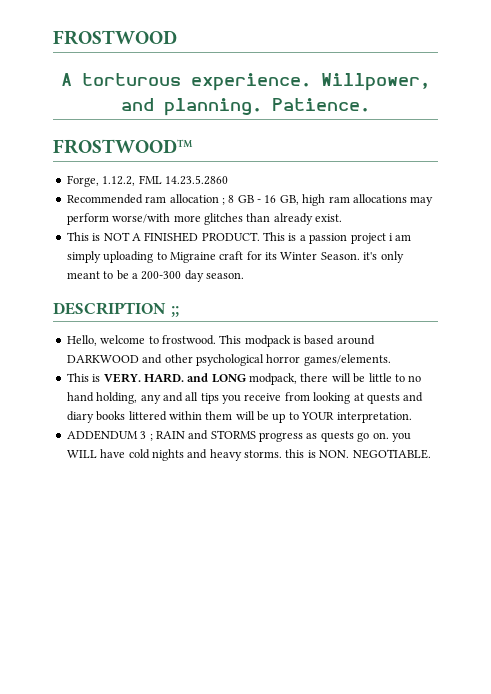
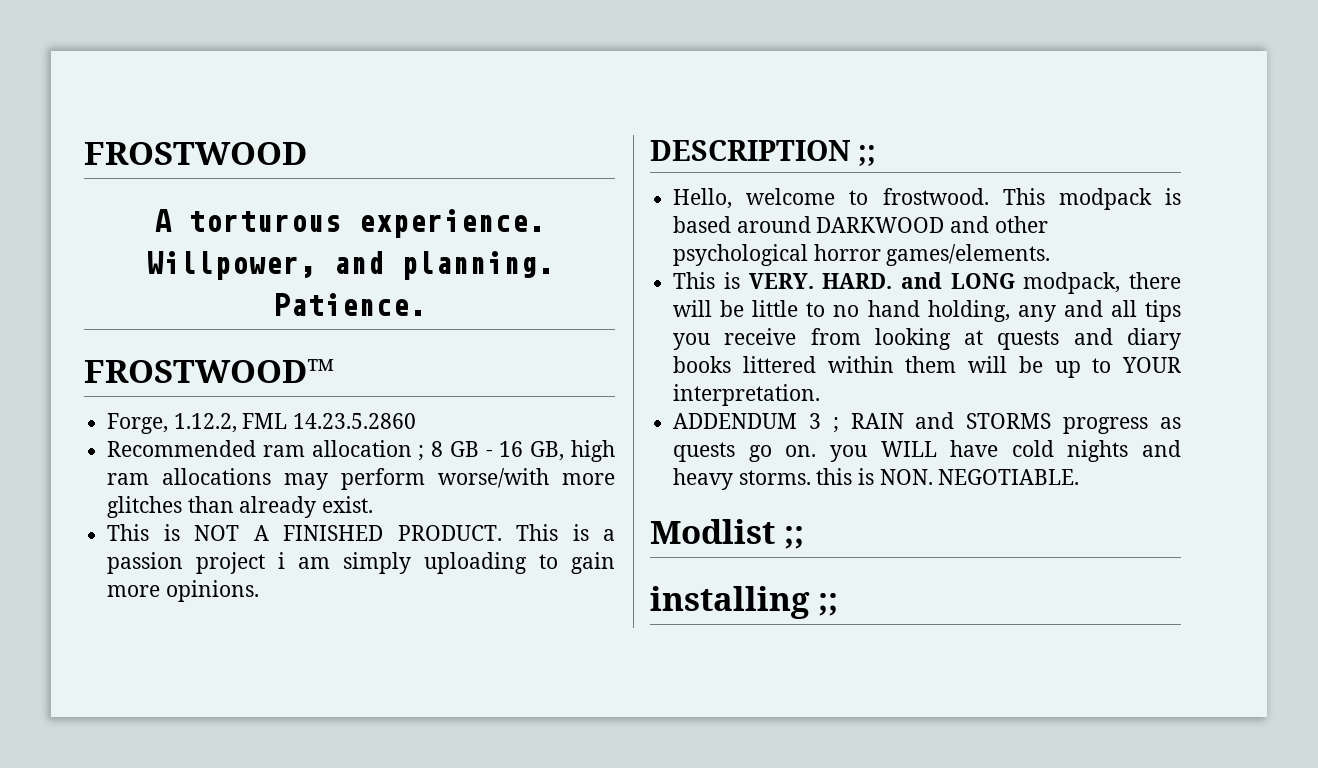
- This is a passion project i am simply uploading to Migraine craft for its Winter Season. it's only meant to be a 200-300 day season.
+ This is a passion project i am simply uploading to gain more opinions.
+ Modlist ;;
+ installing ;;

